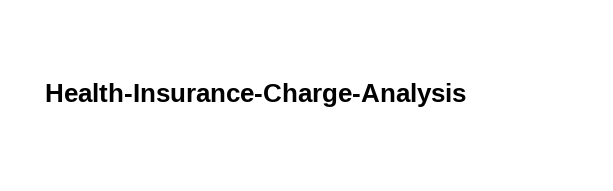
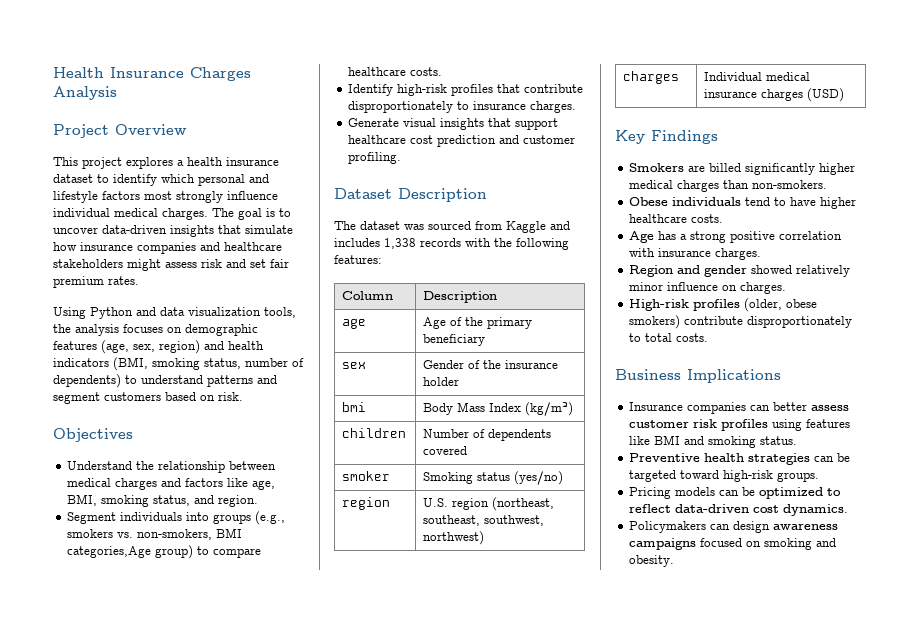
- Health-Insurance-Charge-Analysis
+ Health Insurance Charges Analysis
+ Project Overview
+ This project explores a health insurance dataset to identify which personal and lifestyle factors most strongly influence individual medical charges. The goal is to uncover data-driven insights that simulate how insurance companies and healthcare stakeholders might assess risk and set fair premium rates.
+ Using Python and data visualization tools, the analysis focuses on demographic features (age, sex, region) and health indicators (BMI, smoking status, number of dependents) to understand patterns and segment customers based on risk.
+ Objectives
+ Understand the relationship between medical charges and factors like age, BMI, smoking status, and region.
+ Segment individuals into groups (e.g., smokers vs. non-smokers, BMI categories,Age group) to compare healthcare costs.
+ Identify high-risk profiles that contribute disproportionately to insurance charges.
+ Generate visual insights that support healthcare cost prediction and customer profiling.
+ Dataset Description
+ The dataset was sourced from Kaggle and includes 1,338 records with the following features:
+ Column | Description
+ age | Age of the primary beneficiary
+ sex | Gender of the insurance holder
+ bmi | Body Mass Index (kg/m²)
+ children | Number of dependents covered
+ smoker | Smoking status (yes/no)
+ region | U.S. region (northeast, southeast, southwest, northwest)
+ charges | Individual medical insurance charges (USD)
+ Key Findings
+ Smokers are billed significantly higher medical charges than non-smokers.
+ Obese individuals tend to have higher healthcare costs.
+ Age has a strong positive correlation with insurance charges.
+ Region and gender showed relatively minor influence on charges.
+ High-risk profiles (older, obese smokers) contribute disproportionately to total costs.
+ Business Implications
+ Insurance companies can better assess customer risk profiles using features like BMI and smoking status.
+ Preventive health strategies can be targeted toward high-risk groups.
+ Pricing models can be optimized to reflect data-driven cost dynamics.
+ Policymakers can design awareness campaigns focused on smoking and obesity.

